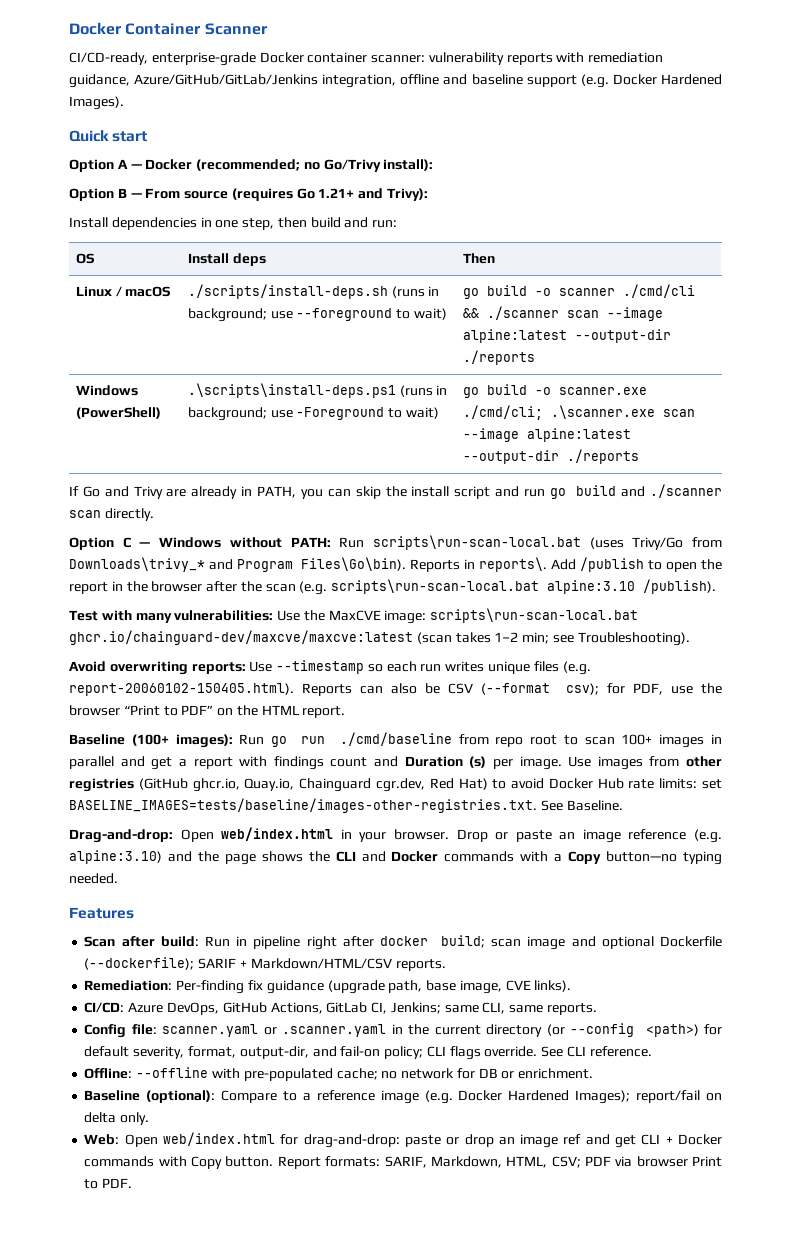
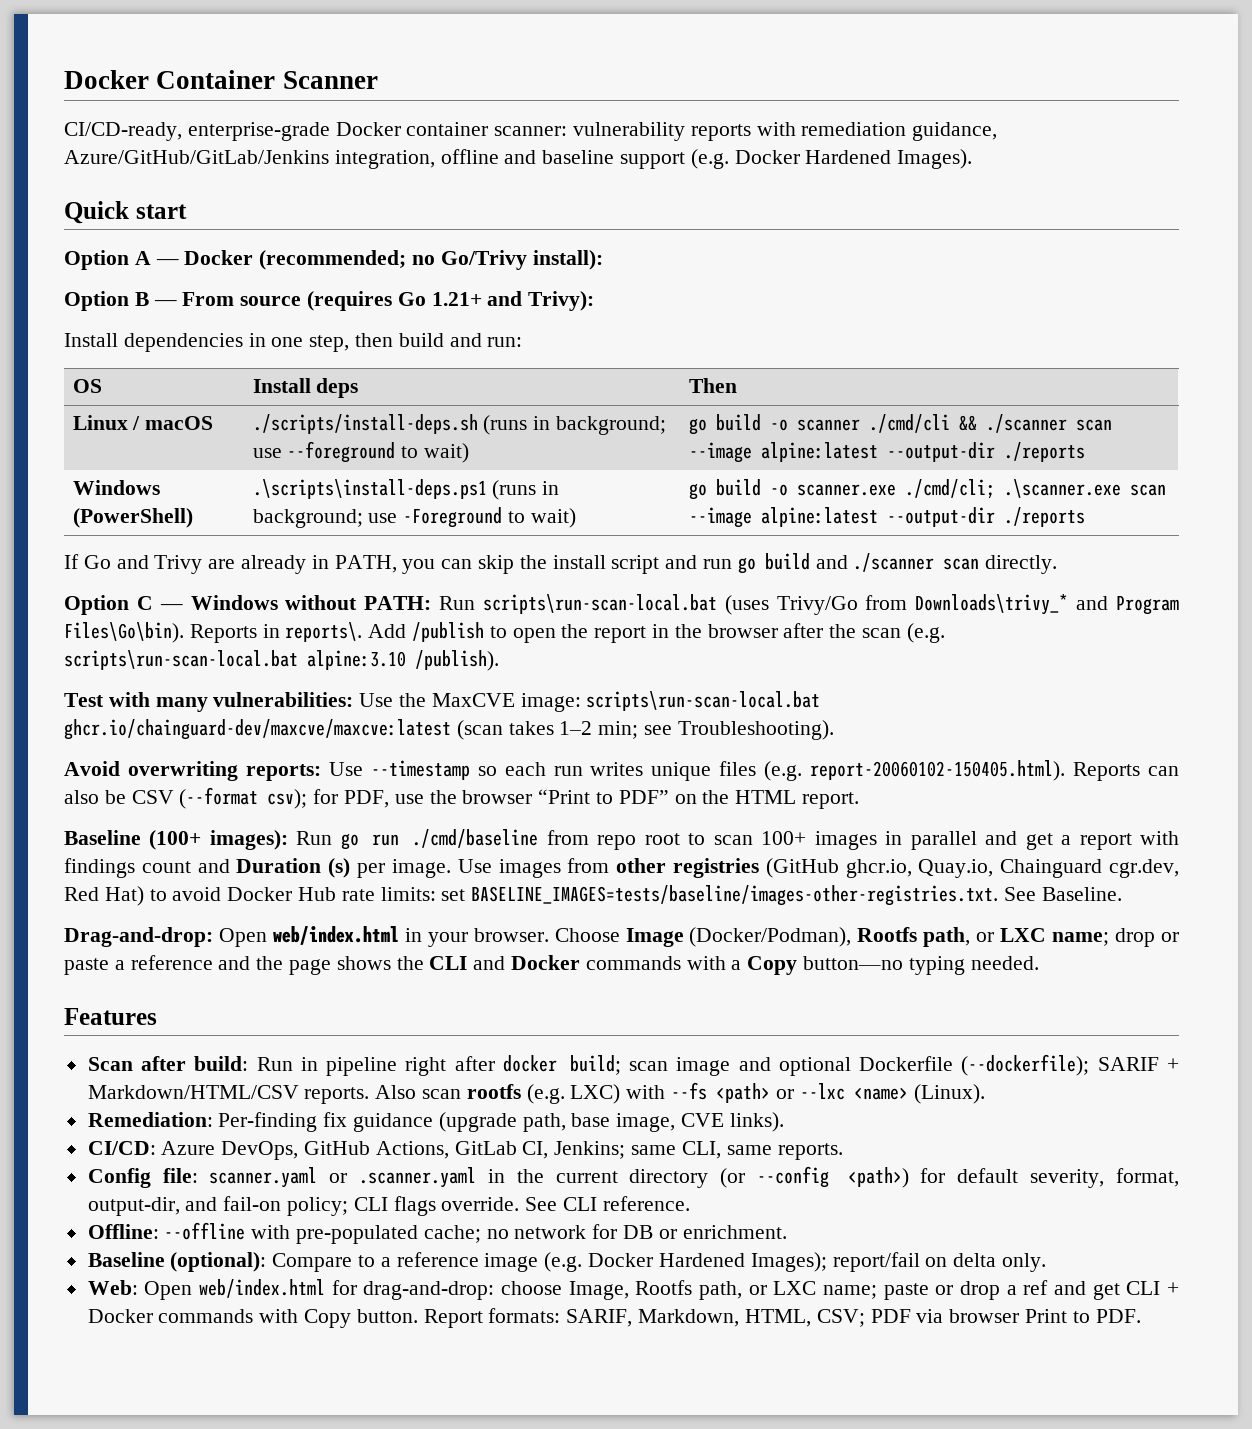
- Drop or paste an image reference (e.g. alpine:3.10) and the page shows the CLI and Docker commands with a Copy button—no typing needed.
+ Choose Image (Docker/Podman), Rootfs path, or LXC name; drop or paste a reference and the page shows the CLI and Docker commands with a Copy button—no typing needed.
+ Also scan rootfs (e.g. LXC) with --fs <path> or --lxc <name> (Linux).
- Web: Open web/index.html for drag-and-drop: paste or drop an image ref and get CLI + Docker commands with Copy button.
+ Web: Open web/index.html for drag-and-drop: choose Image, Rootfs path, or LXC name; paste or drop a ref and get CLI + Docker commands with Copy button.

